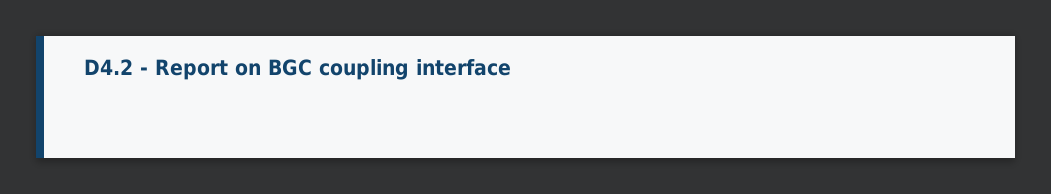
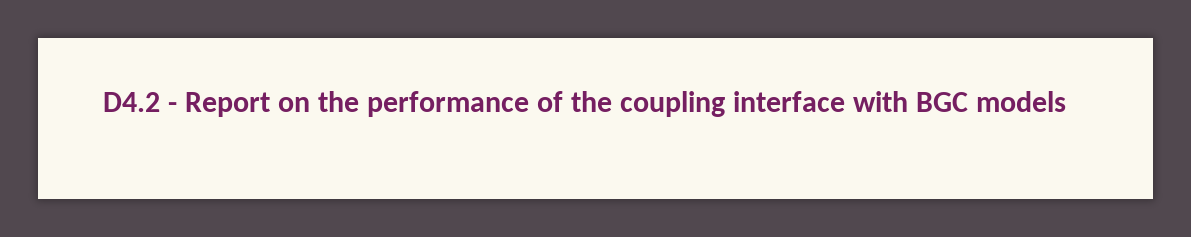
- D4.2 - Report on BGC coupling interface
+ D4.2 - Report on the performance of the coupling interface with BGC models

